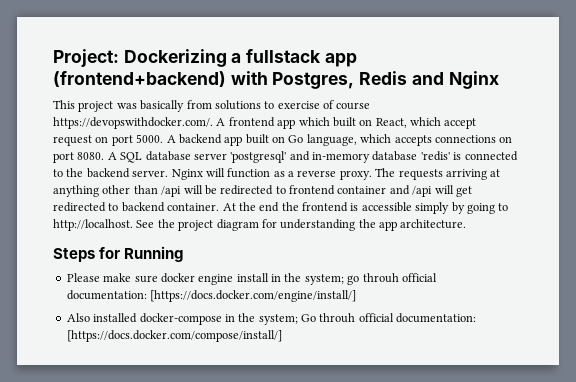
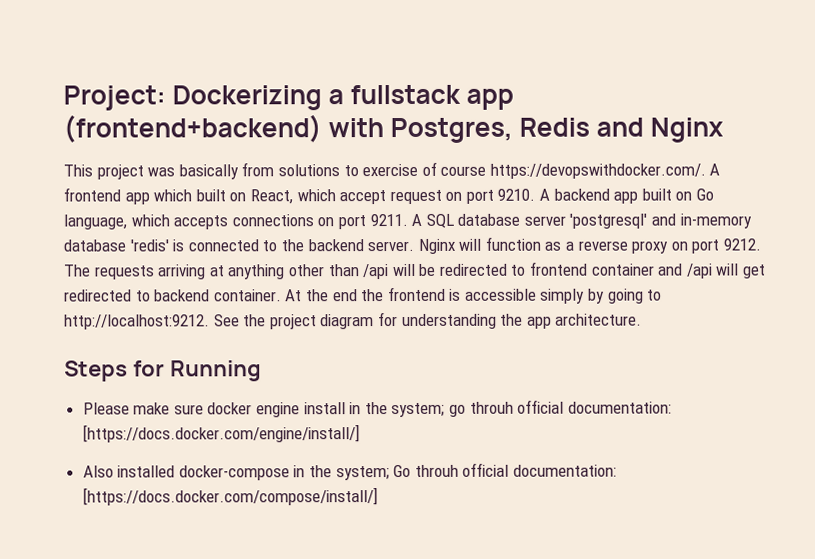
- This project was basically from solutions to exercise of course https://devopswithdocker.com/. A frontend app which built on React, which accept request on port 5000.
+ This project was basically from solutions to exercise of course https://devopswithdocker.com/. A frontend app which built on React, which accept request on port 9210.
- A backend app built on Go language, which accepts connections on port 8080.
+ A backend app built on Go language, which accepts connections on port 9211.
- Nginx will function as a reverse proxy.
+ Nginx will function as a reverse proxy on port 9212.
- At the end the frontend is accessible simply by going to http://localhost.
+ At the end the frontend is accessible simply by going to http://localhost:9212.

